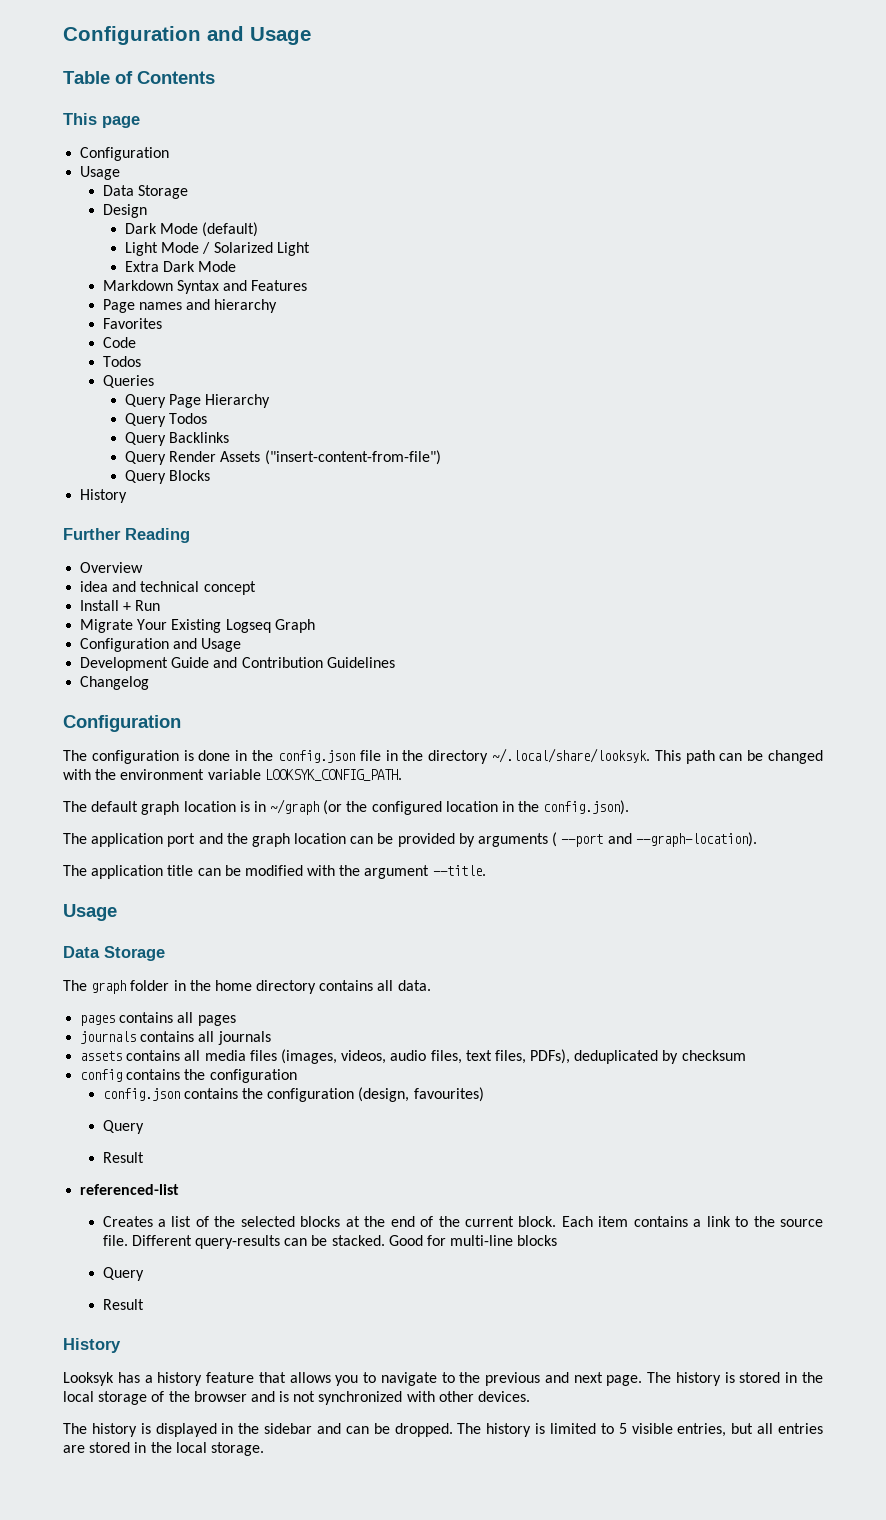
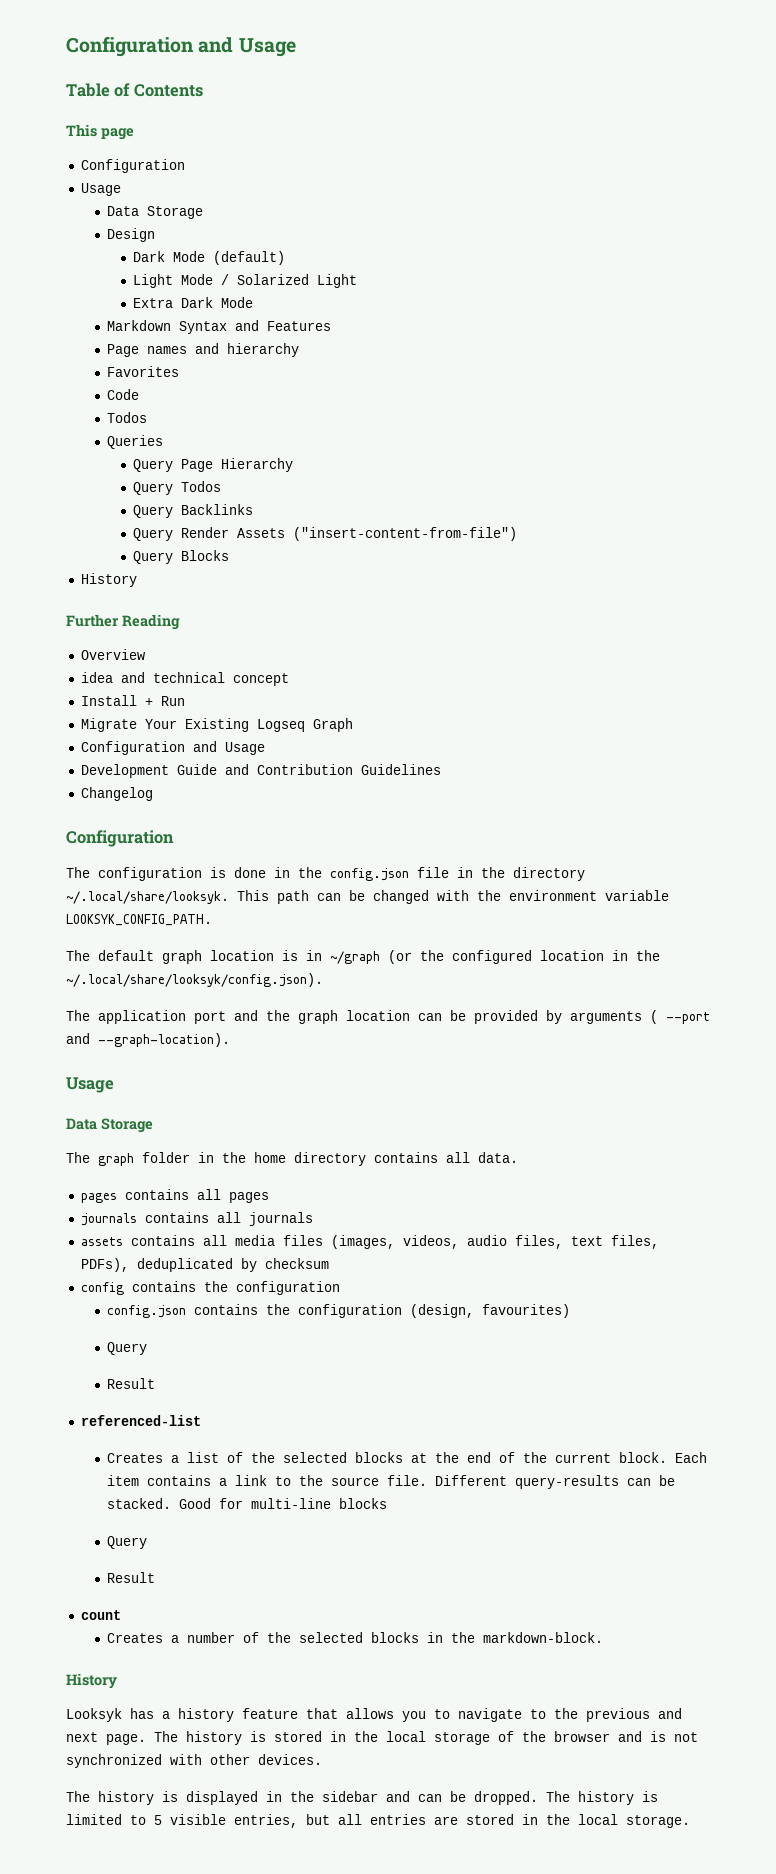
- The default graph location is in ~/graph (or the configured location in the config.json).
+ The default graph location is in ~/graph (or the configured location in the ~/.local/share/looksyk/config.json).
- The application title can be modified with the argument --title.
+ count
+ Creates a number of the selected blocks in the markdown-block.

